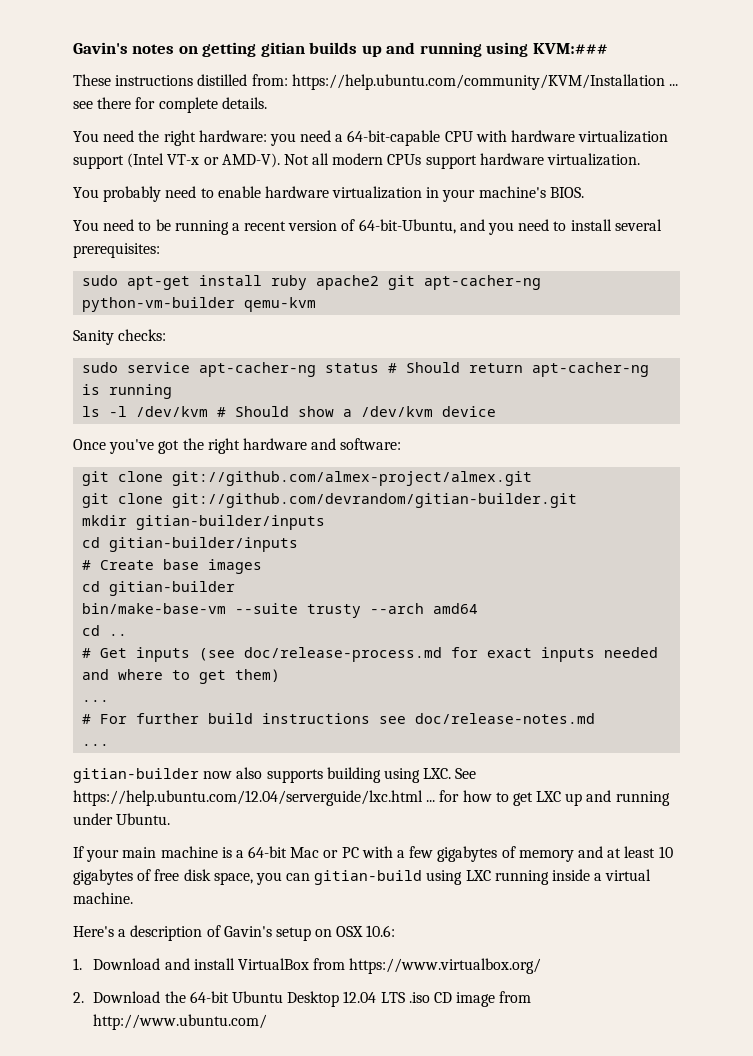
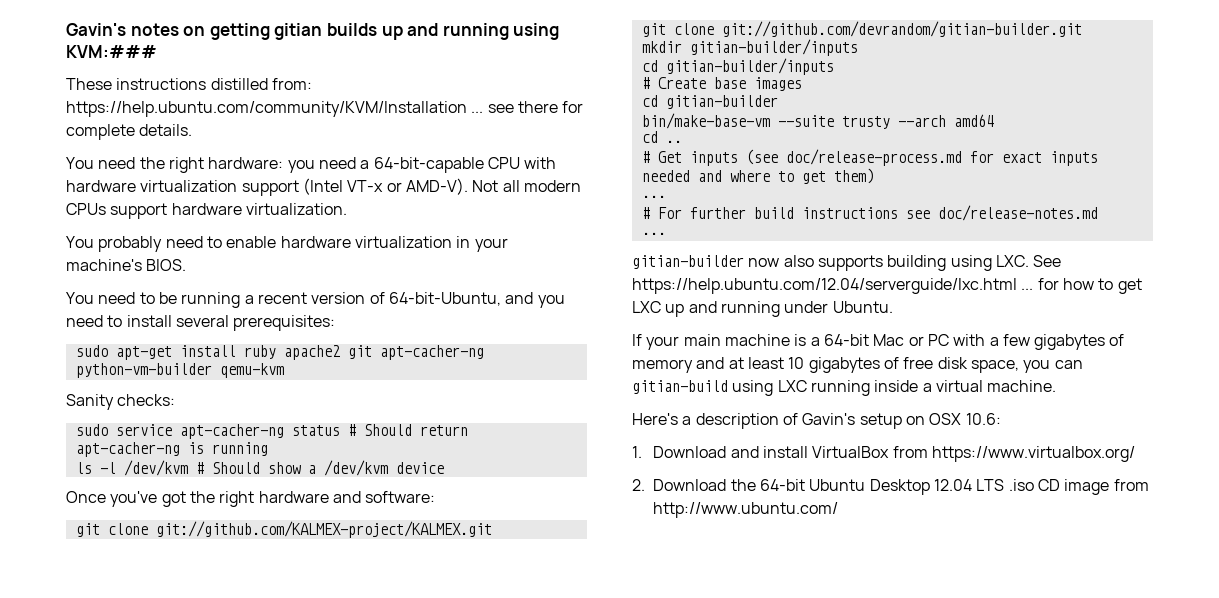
- git clone git://github.com/almex-project/almex.git
+ git clone git://github.com/KALMEX-project/KALMEX.git

